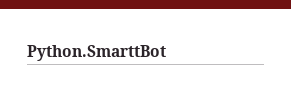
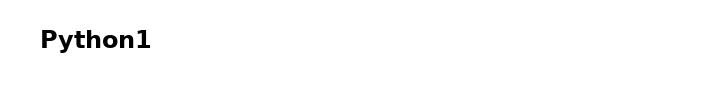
- Python.SmarttBot
+ Python1

